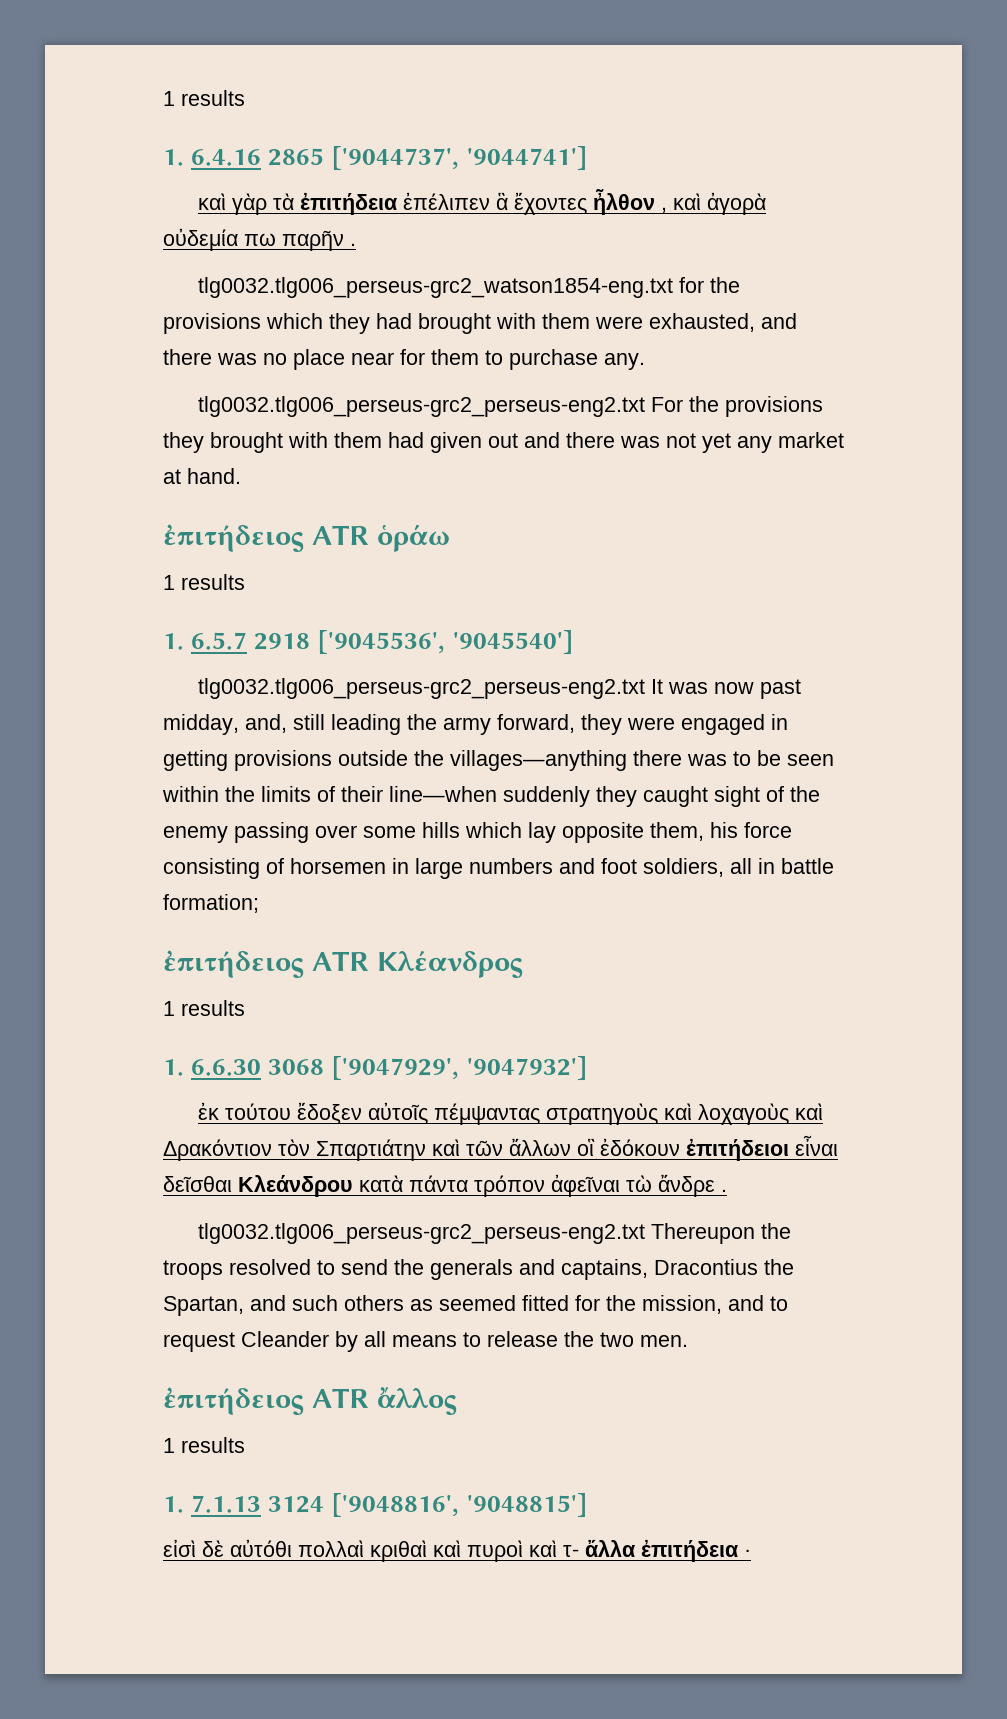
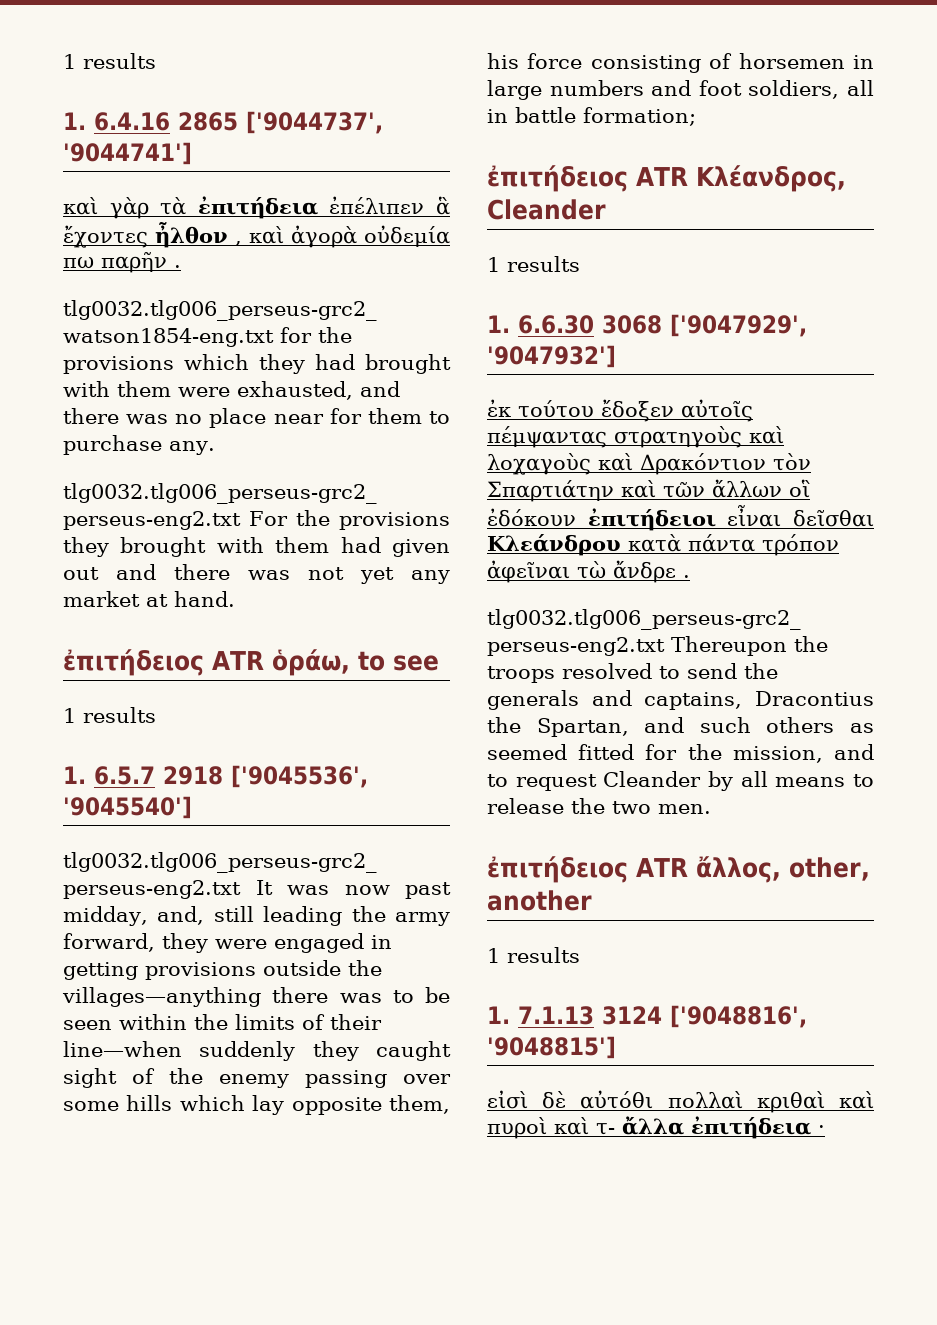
- ἐπιτήδειος ATR ὁράω
+ ἐπιτήδειος ATR ὁράω, to see
- ἐπιτήδειος ATR Κλέανδρος
+ ἐπιτήδειος ATR Κλέανδρος, Cleander
- ἐπιτήδειος ATR ἄλλος
+ ἐπιτήδειος ATR ἄλλος, other, another

